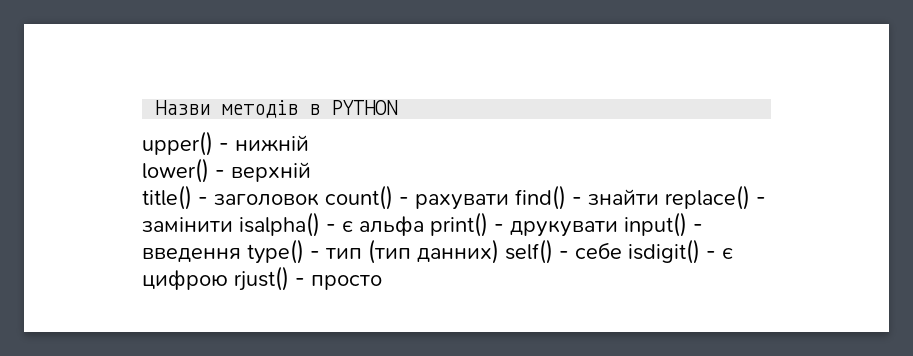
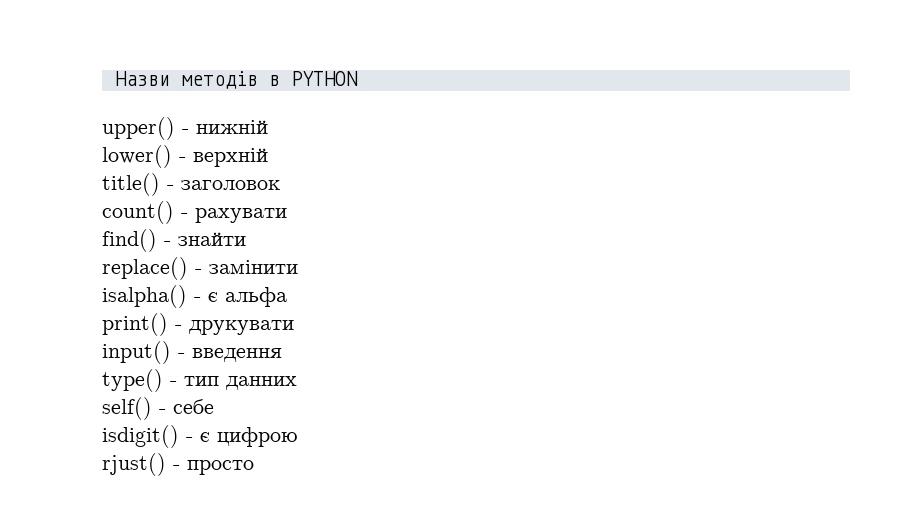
- title() - заголовок count() - рахувати find() - знайти replace() - замінити isalpha() - є альфа print() - друкувати input() - введення type() - тип (тип данних) self() - себе isdigit() - є цифрою rjust() - просто
+ title() - заголовок
+ count() - рахувати
+ find() - знайти
+ replace() - замінити
+ isalpha() - є альфа
+ print() - друкувати
+ input() - введення
+ type() - тип данних
+ self() - себе
+ isdigit() - є цифрою
+ rjust() - просто

